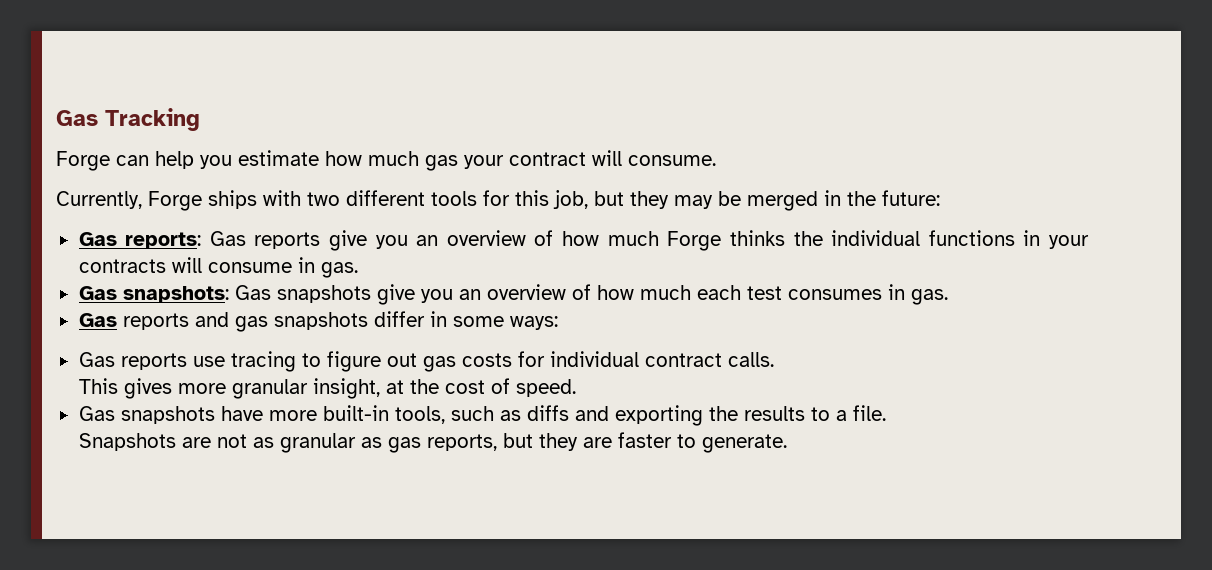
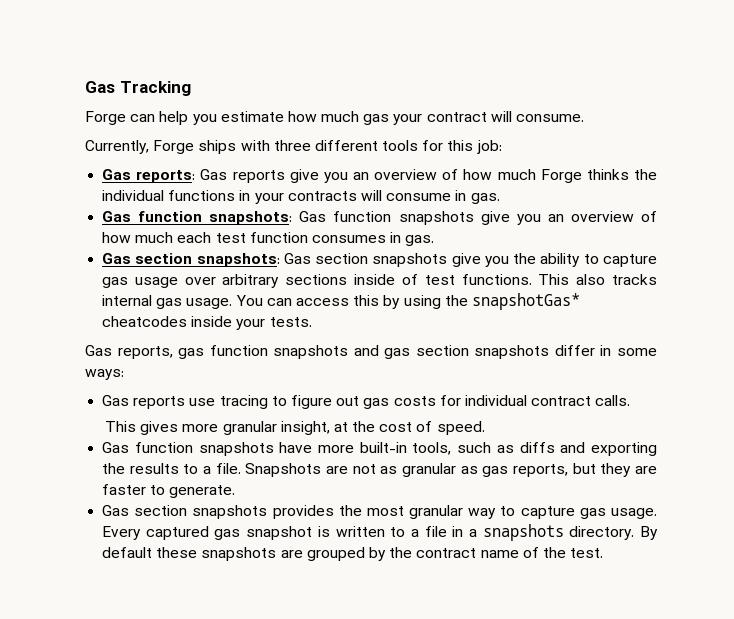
- Currently, Forge ships with two different tools for this job, but they may be merged in the future:
+ Currently, Forge ships with three different tools for this job:
- Gas snapshots: Gas snapshots give you an overview of how much each test consumes in gas.
+ Gas function snapshots: Gas function snapshots give you an overview of how much each test function consumes in gas.
- Gas reports and gas snapshots differ in some ways:
+ Gas section snapshots: Gas section snapshots give you the ability to capture gas usage over arbitrary sections inside of test functions. This also tracks internal gas usage. You can access this by using the snapshotGas* cheatcodes inside your tests.
+ Gas reports, gas function snapshots and gas section snapshots differ in some ways:
- Gas snapshots have more built-in tools, such as diffs and exporting the results to a file.
- Snapshots are not as granular as gas reports, but they are faster to generate.
+ Gas function snapshots have more built-in tools, such as diffs and exporting the results to a file. Snapshots are not as granular as gas reports, but they are faster to generate.
+ Gas section snapshots provides the most granular way to capture gas usage. Every captured gas snapshot is written to a file in a snapshots directory. By default these snapshots are grouped by the contract name of the test.

